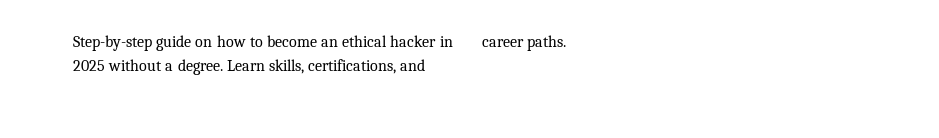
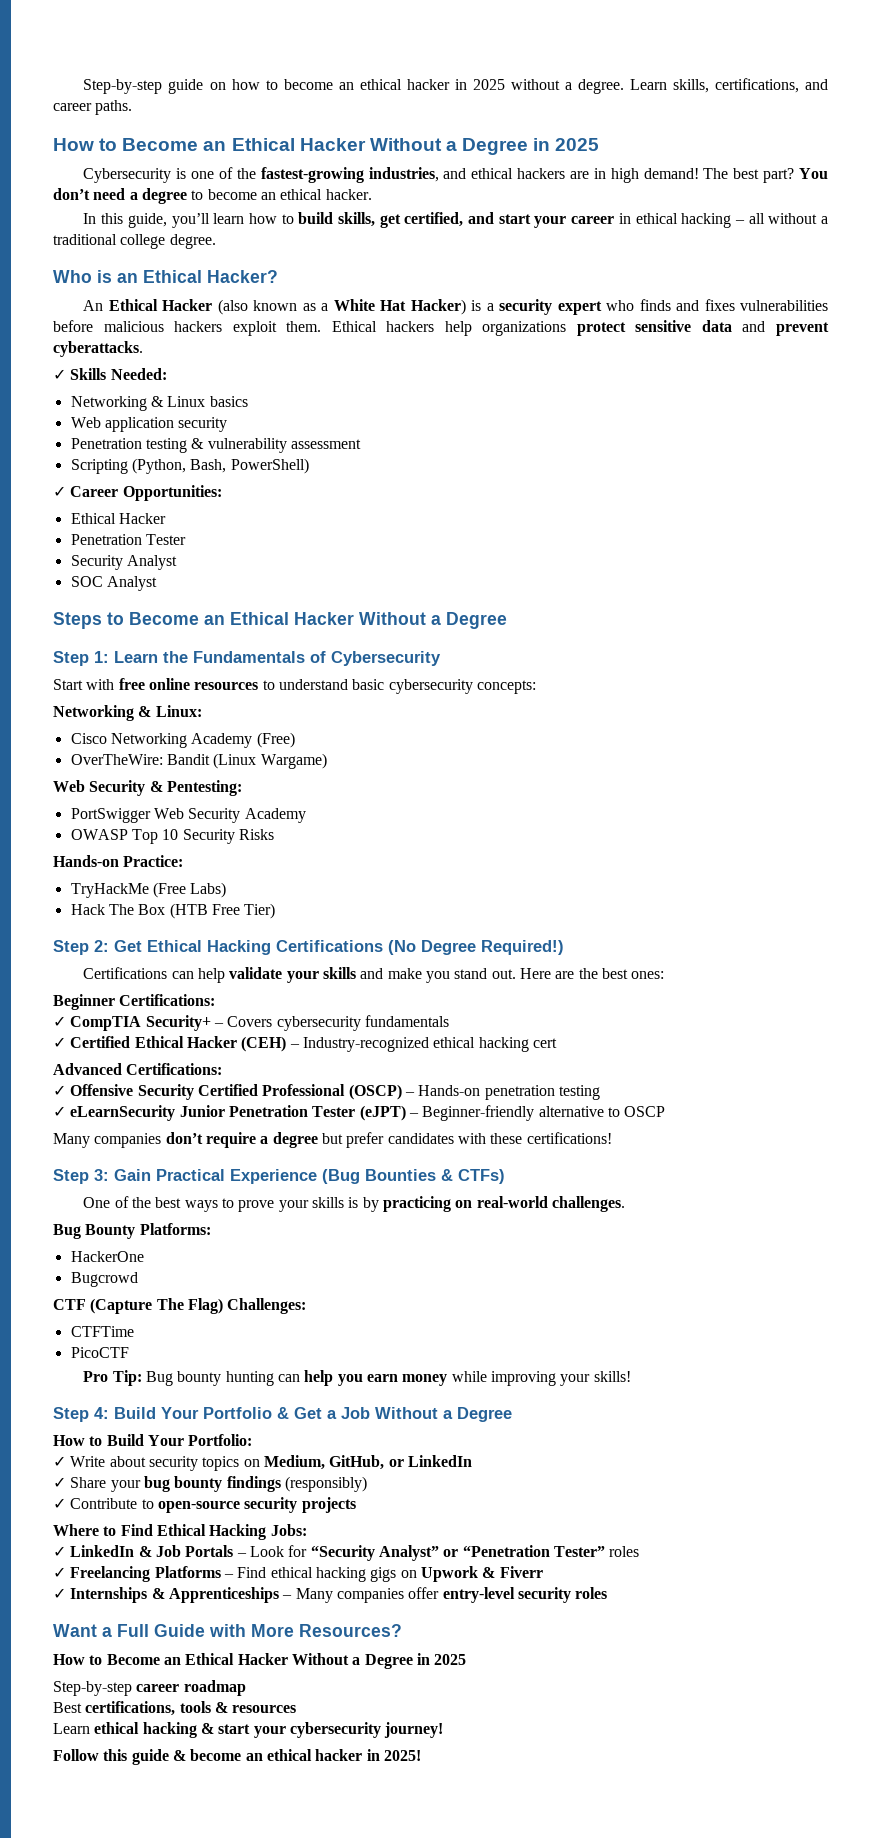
  Learn skills, certifications, and career paths.
+ How to Become an Ethical Hacker Without a Degree in 2025
+ Cybersecurity is one of the fastest-growing industries, and ethical hackers are in high demand! The best part? You don’t need a degree to become an ethical hacker.
+ In this guide, you’ll learn how to build skills, get certified, and start your career in ethical hacking – all without a traditional college degree.
+ Who is an Ethical Hacker?
+ An Ethical Hacker (also known as a White Hat Hacker) is a security expert who finds and fixes vulnerabilities before malicious hackers exploit them. Ethical hackers help organizations protect sensitive data and prevent cyberattacks.
+ ✓ Skills Needed:
+ Networking & Linux basics
+ Web application security
+ Penetration testing & vulnerability assessment
+ Scripting (Python, Bash, PowerShell)
+ ✓ Career Opportunities:
+ Ethical Hacker
+ Penetration Tester
+ Security Analyst
+ SOC Analyst
+ Steps to Become an Ethical Hacker Without a Degree
+ Step 1: Learn the Fundamentals of Cybersecurity
+ Start with free online resources to understand basic cybersecurity concepts:
+ Networking & Linux:
+ Cisco Networking Academy (Free)
+ OverTheWire: Bandit (Linux Wargame)
+ Web Security & Pentesting:
+ PortSwigger Web Security Academy
+ OWASP Top 10 Security Risks
+ Hands-on Practice:
+ TryHackMe (Free Labs)
+ Hack The Box (HTB Free Tier)
+ Step 2: Get Ethical Hacking Certifications (No Degree Required!)
+ Certifications can help validate your skills and make you stand out. Here are the best ones:
+ Beginner Certifications:
+ ✓ CompTIA Security+ – Covers cybersecurity fundamentals
+ ✓ Certified Ethical Hacker (CEH) – Industry-recognized ethical hacking cert
+ Advanced Certifications:
+ ✓ Offensive Security Certified Professional (OSCP) – Hands-on penetration testing
+ ✓ eLearnSecurity Junior Penetration Tester (eJPT) – Beginner-friendly alternative to OSCP
+ Many companies don’t require a degree but prefer candidates with these certifications!
+ Step 3: Gain Practical Experience (Bug Bounties & CTFs)
+ One of the best ways to prove your skills is by practicing on real-world challenges.
+ Bug Bounty Platforms:
+ HackerOne
+ Bugcrowd
+ CTF (Capture The Flag) Challenges:
+ CTFTime
+ PicoCTF
+ Pro Tip: Bug bounty hunting can help you earn money while improving your skills!
+ Step 4: Build Your Portfolio & Get a Job Without a Degree
+ How to Build Your Portfolio:
+ ✓ Write about security topics on Medium, GitHub, or LinkedIn
+ ✓ Share your bug bounty findings (responsibly)
+ ✓ Contribute to open-source security projects
+ Where to Find Ethical Hacking Jobs:
+ ✓ LinkedIn & Job Portals – Look for “Security Analyst” or “Penetration Tester” roles
+ ✓ Freelancing Platforms – Find ethical hacking gigs on Upwork & Fiverr
+ ✓ Internships & Apprenticeships – Many companies offer entry-level security roles
+ Want a Full Guide with More Resources?
+ How to Become an Ethical Hacker Without a Degree in 2025
+ Step-by-step career roadmap
+ Best certifications, tools & resources
+ Learn ethical hacking & start your cybersecurity journey!
+ Follow this guide & become an ethical hacker in 2025!

